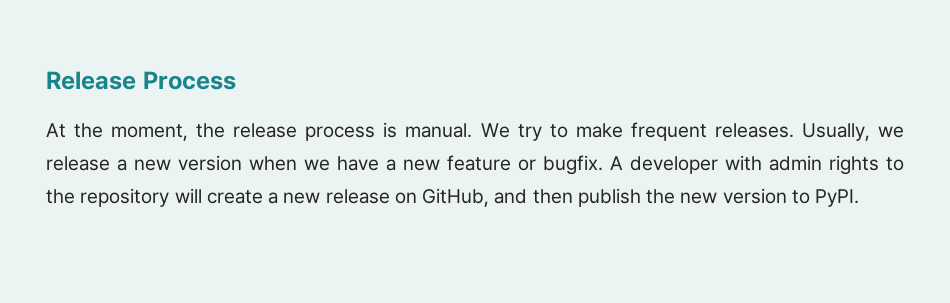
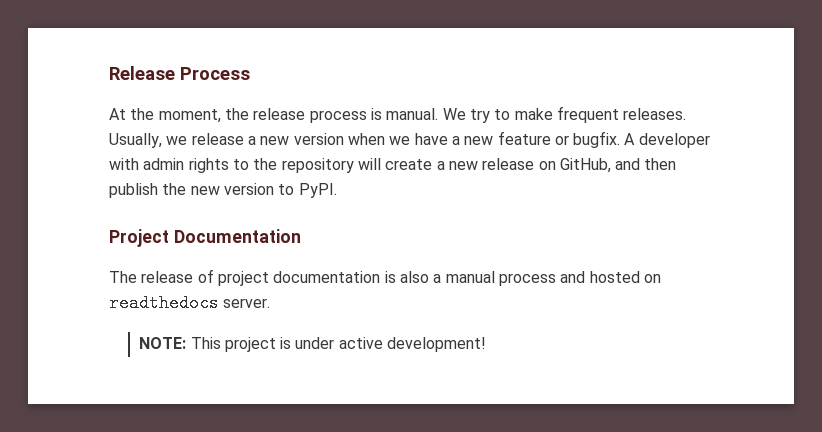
+ Project Documentation
+ The release of project documentation is also a manual process and hosted on readthedocs server.
+ NOTE: This project is under active development!

